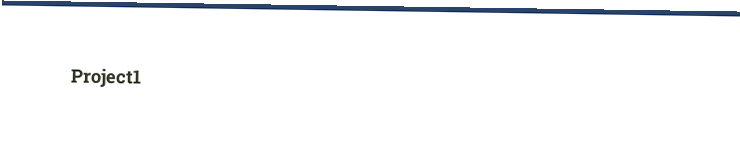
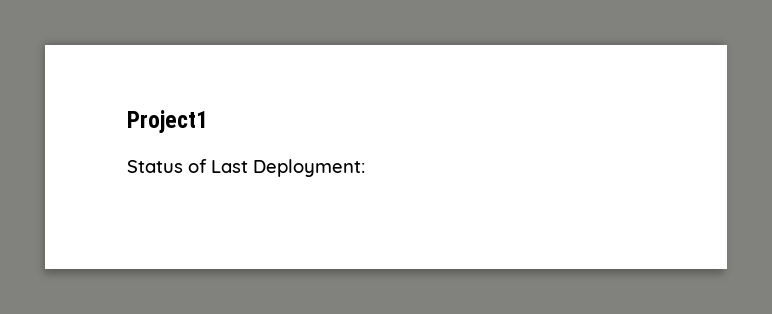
+ Status of Last Deployment:

